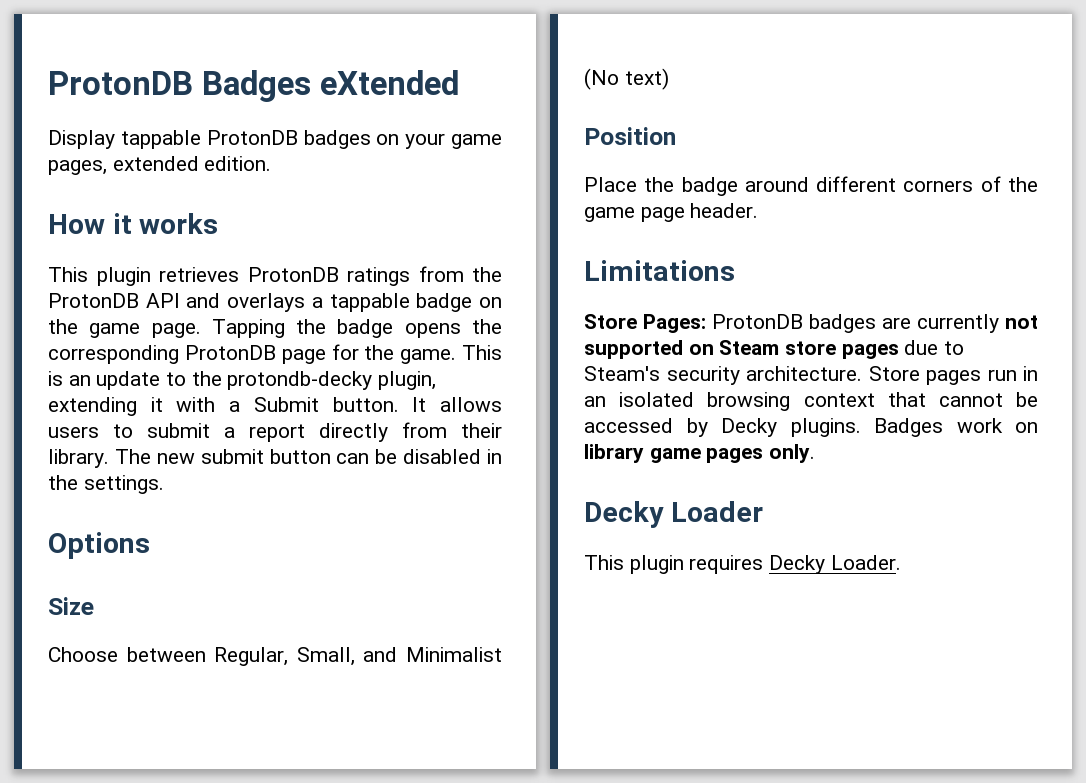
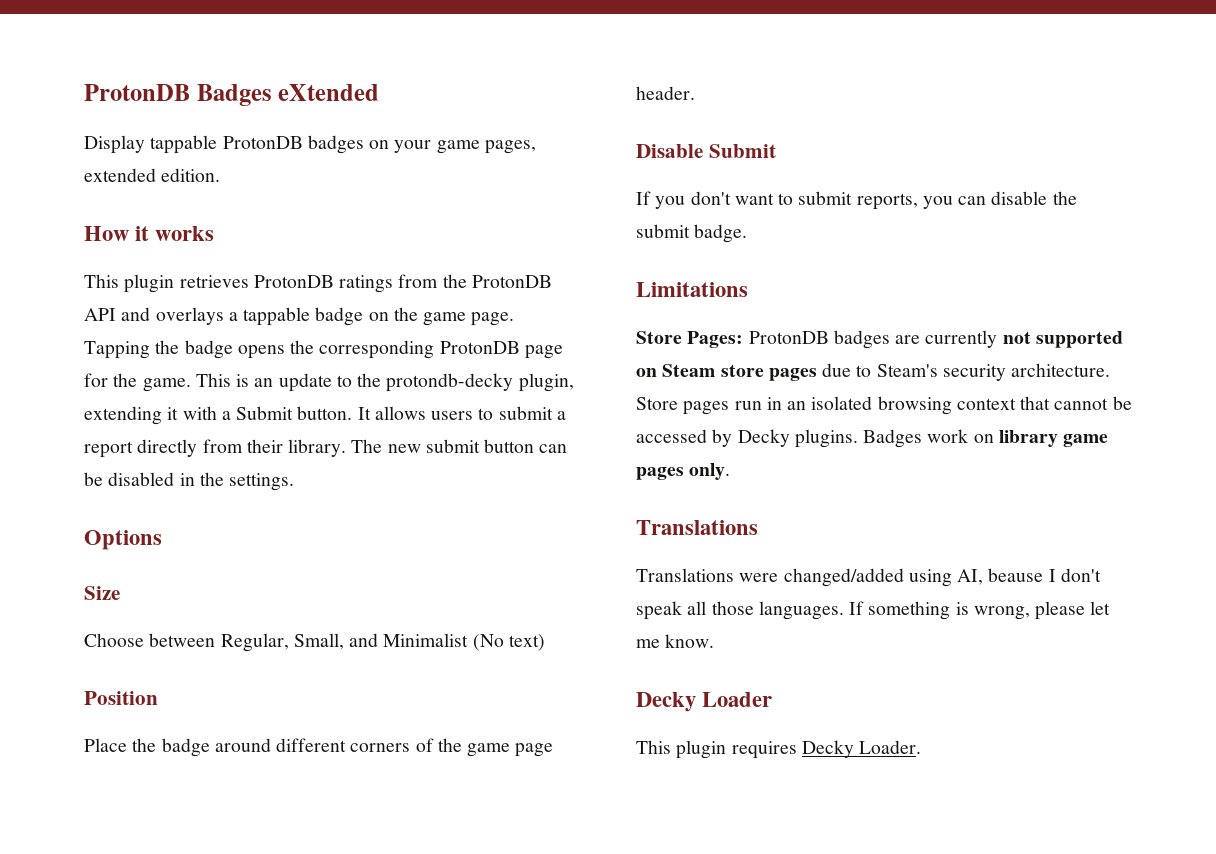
+ Disable Submit
+ If you don't want to submit reports, you can disable the submit badge.
  Badges work on library game pages only.
+ Translations
+ Translations were changed/added using AI, beause I don't speak all those languages. If something is wrong, please let me know.

